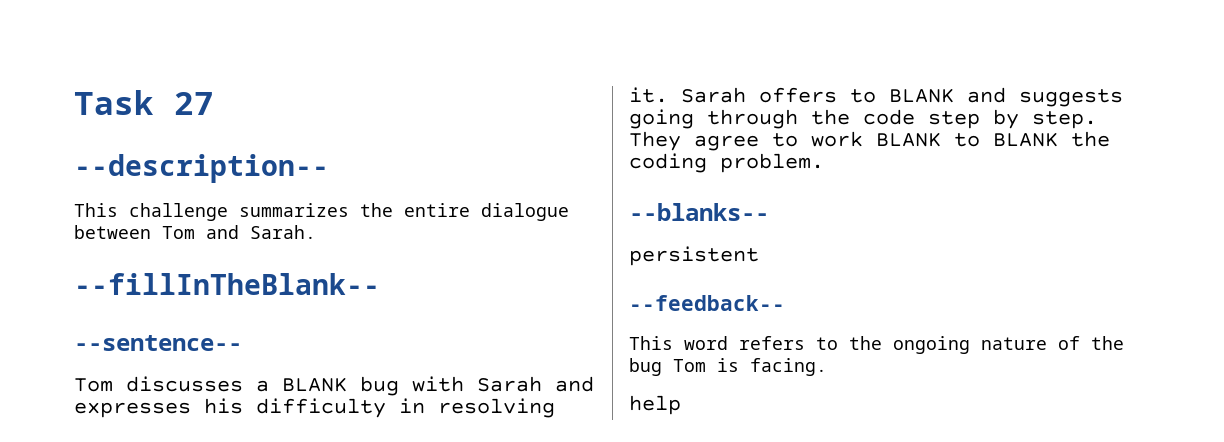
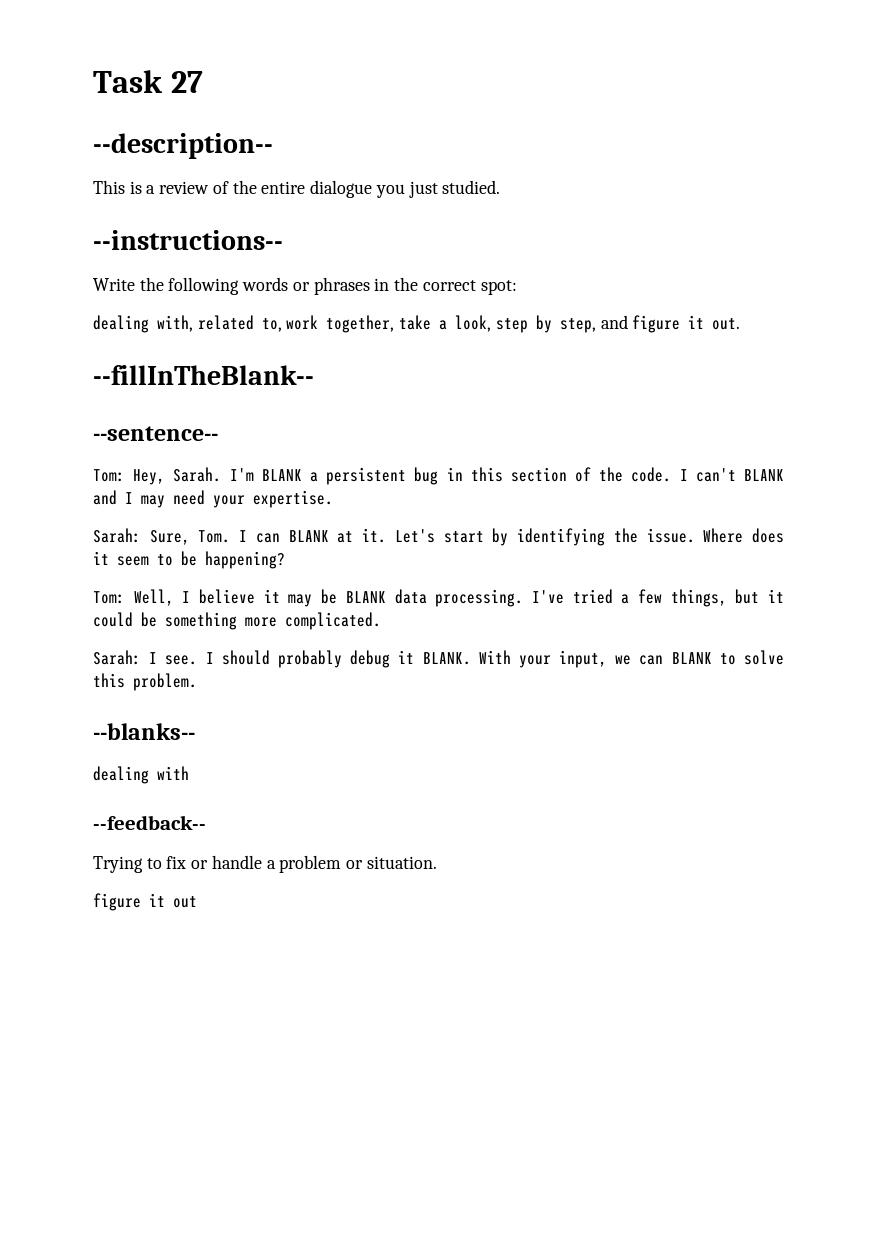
- This challenge summarizes the entire dialogue between Tom and Sarah.
+ This is a review of the entire dialogue you just studied.
+ --instructions--
+ Write the following words or phrases in the correct spot:
+ dealing with, related to, work together, take a look, step by step, and figure it out.
  --fillInTheBlank--
  --sentence--
- Tom discusses a BLANK bug with Sarah and expresses his difficulty in resolving it. Sarah offers to BLANK and suggests going through the code step by step. They agree to work BLANK to BLANK the coding problem.
+ Tom: Hey, Sarah. I'm BLANK a persistent bug in this section of the code. I can't BLANK and I may need your expertise.
+ Sarah: Sure, Tom. I can BLANK at it. Let's start by identifying the issue. Where does it seem to be happening?
+ Tom: Well, I believe it may be BLANK data processing. I've tried a few things, but it could be something more complicated.
+ Sarah: I see. I should probably debug it BLANK. With your input, we can BLANK to solve this problem.
- persistent
+ dealing with
- This word refers to the ongoing nature of the bug Tom is facing.
- help
+ Trying to fix or handle a problem or situation.
+ figure it out

